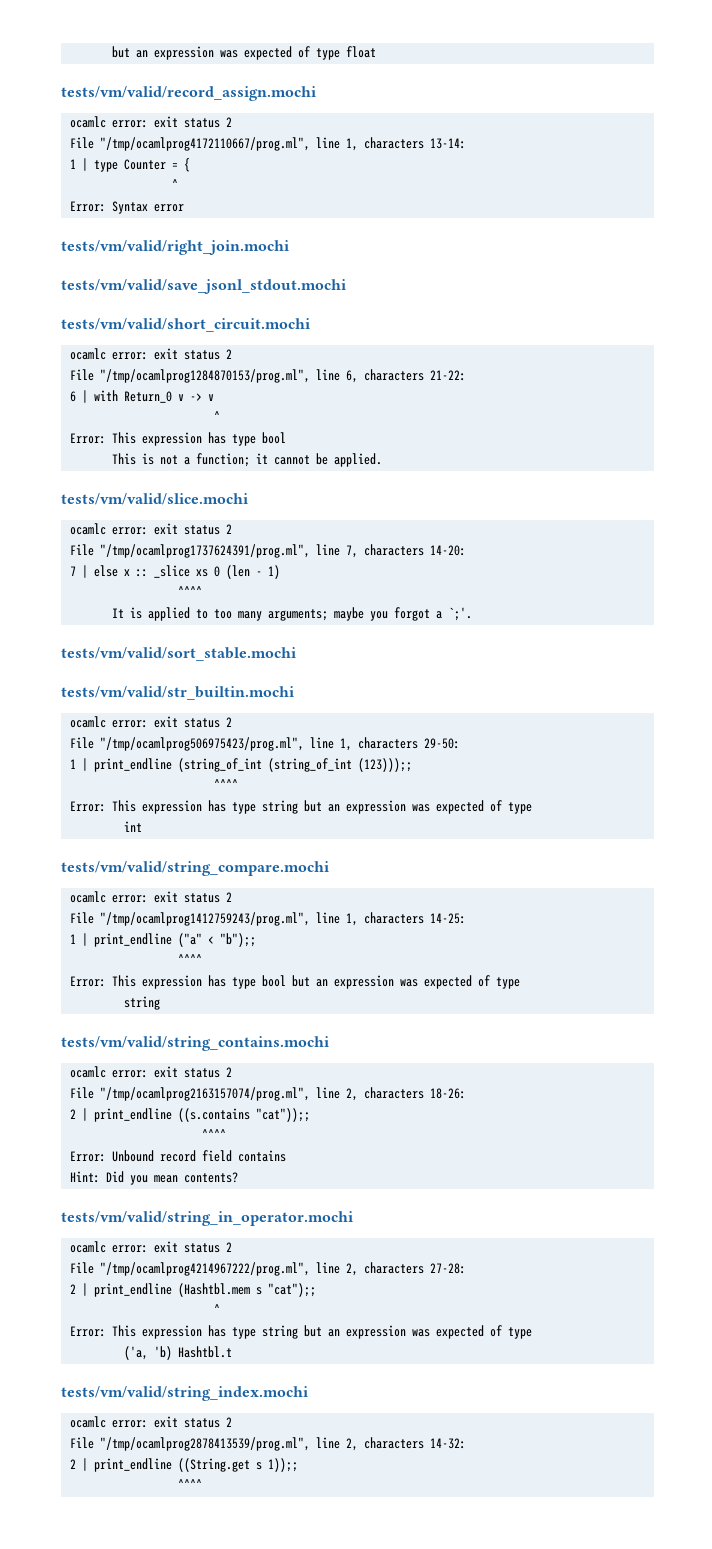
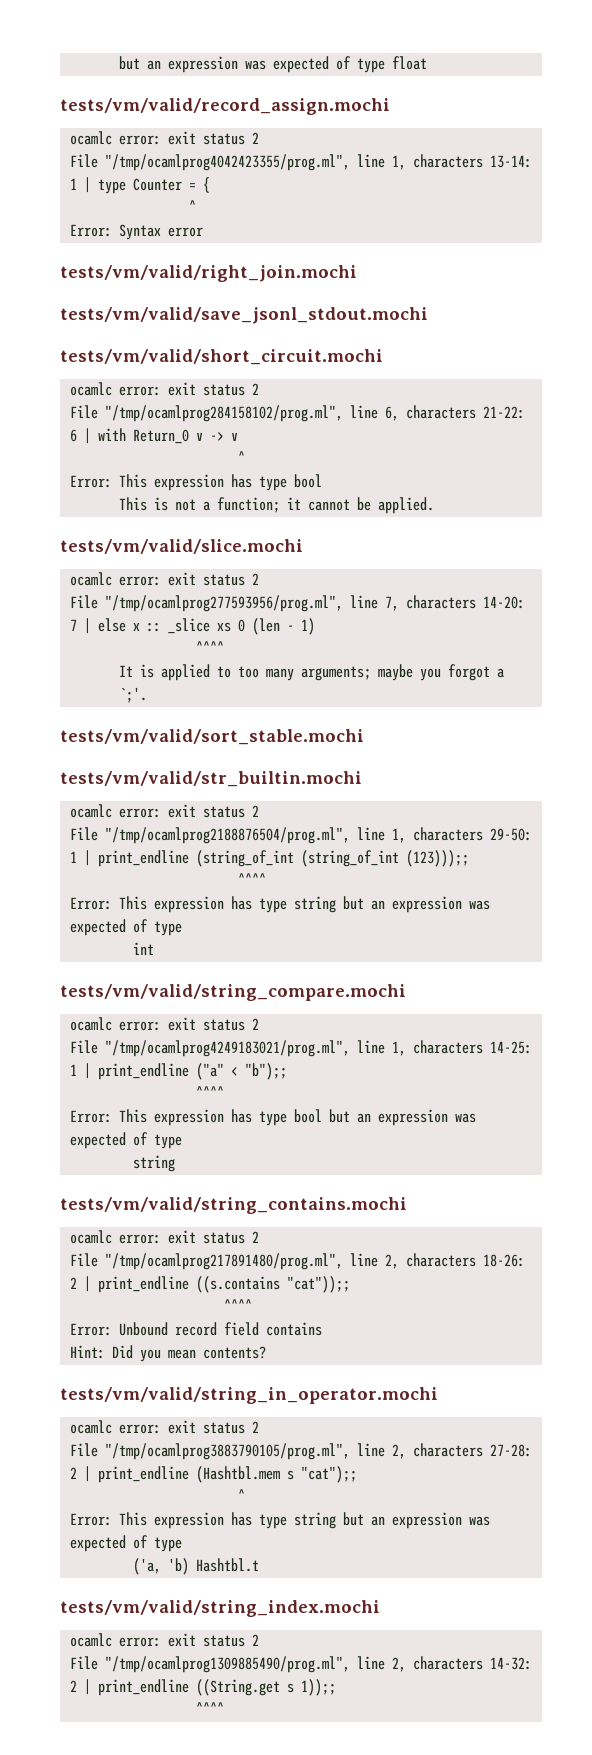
- File "/tmp/ocamlprog4172110667/prog.ml", line 1, characters 13-14:
+ File "/tmp/ocamlprog4042423355/prog.ml", line 1, characters 13-14:
- File "/tmp/ocamlprog1284870153/prog.ml", line 6, characters 21-22:
+ File "/tmp/ocamlprog284158102/prog.ml", line 6, characters 21-22:
- File "/tmp/ocamlprog1737624391/prog.ml", line 7, characters 14-20:
+ File "/tmp/ocamlprog277593956/prog.ml", line 7, characters 14-20:
- File "/tmp/ocamlprog506975423/prog.ml", line 1, characters 29-50:
+ File "/tmp/ocamlprog2188876504/prog.ml", line 1, characters 29-50:
- File "/tmp/ocamlprog1412759243/prog.ml", line 1, characters 14-25:
+ File "/tmp/ocamlprog4249183021/prog.ml", line 1, characters 14-25:
- File "/tmp/ocamlprog2163157074/prog.ml", line 2, characters 18-26:
+ File "/tmp/ocamlprog217891480/prog.ml", line 2, characters 18-26:
- File "/tmp/ocamlprog4214967222/prog.ml", line 2, characters 27-28:
+ File "/tmp/ocamlprog3883790105/prog.ml", line 2, characters 27-28:
- File "/tmp/ocamlprog2878413539/prog.ml", line 2, characters 14-32:
+ File "/tmp/ocamlprog1309885490/prog.ml", line 2, characters 14-32:

